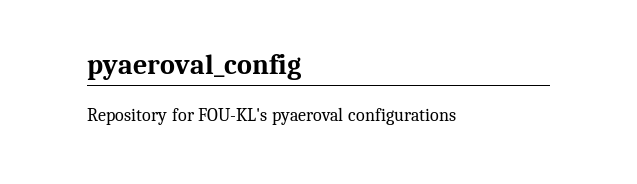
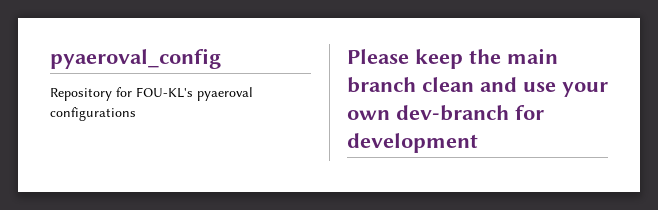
+ Please keep the main branch clean and use your own dev-branch for development

